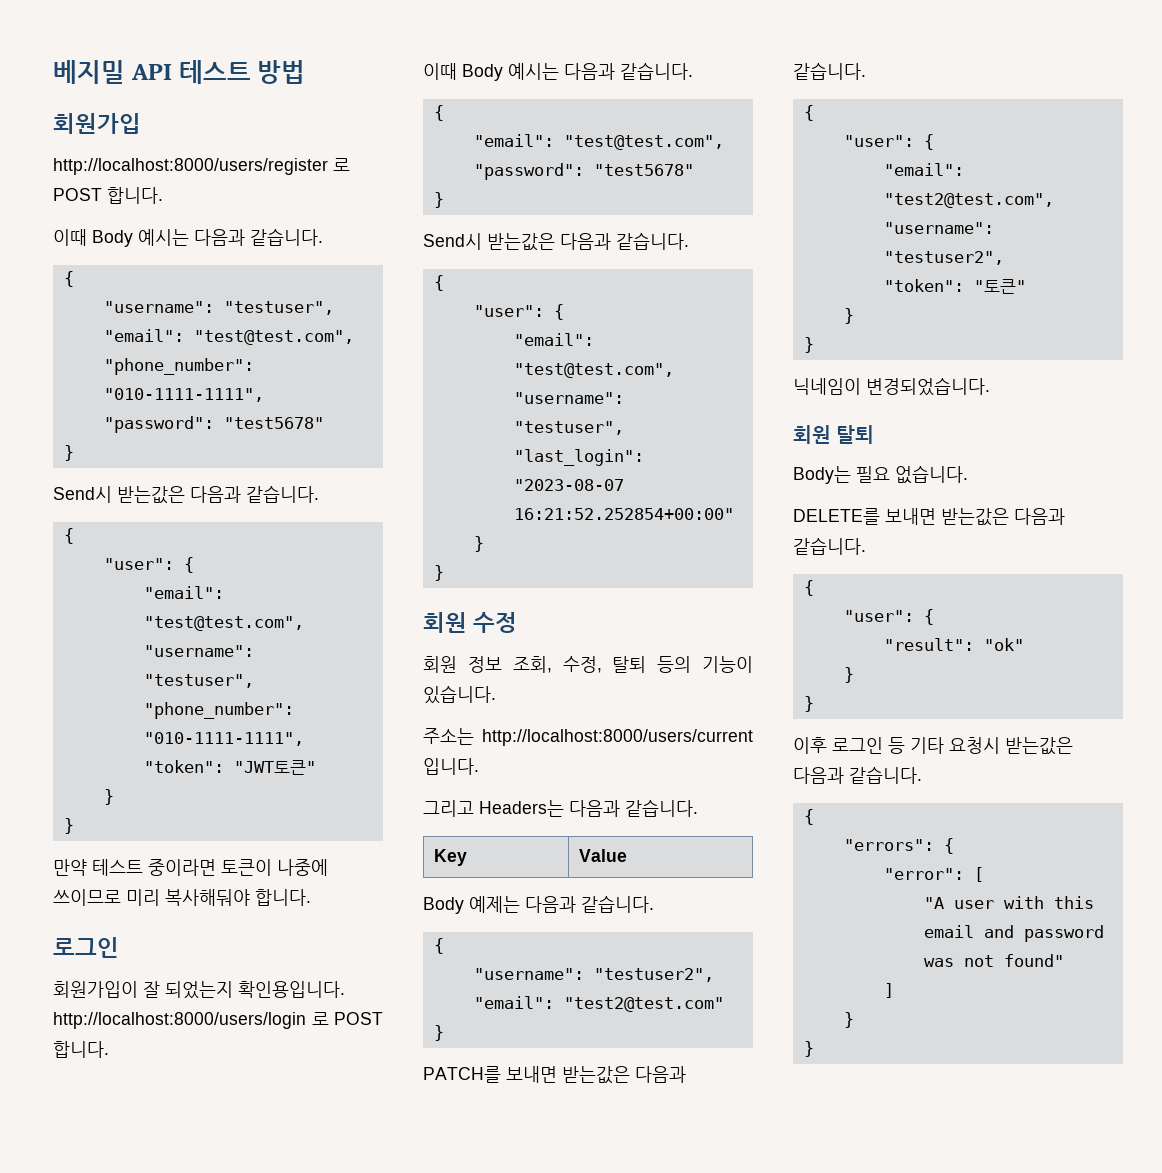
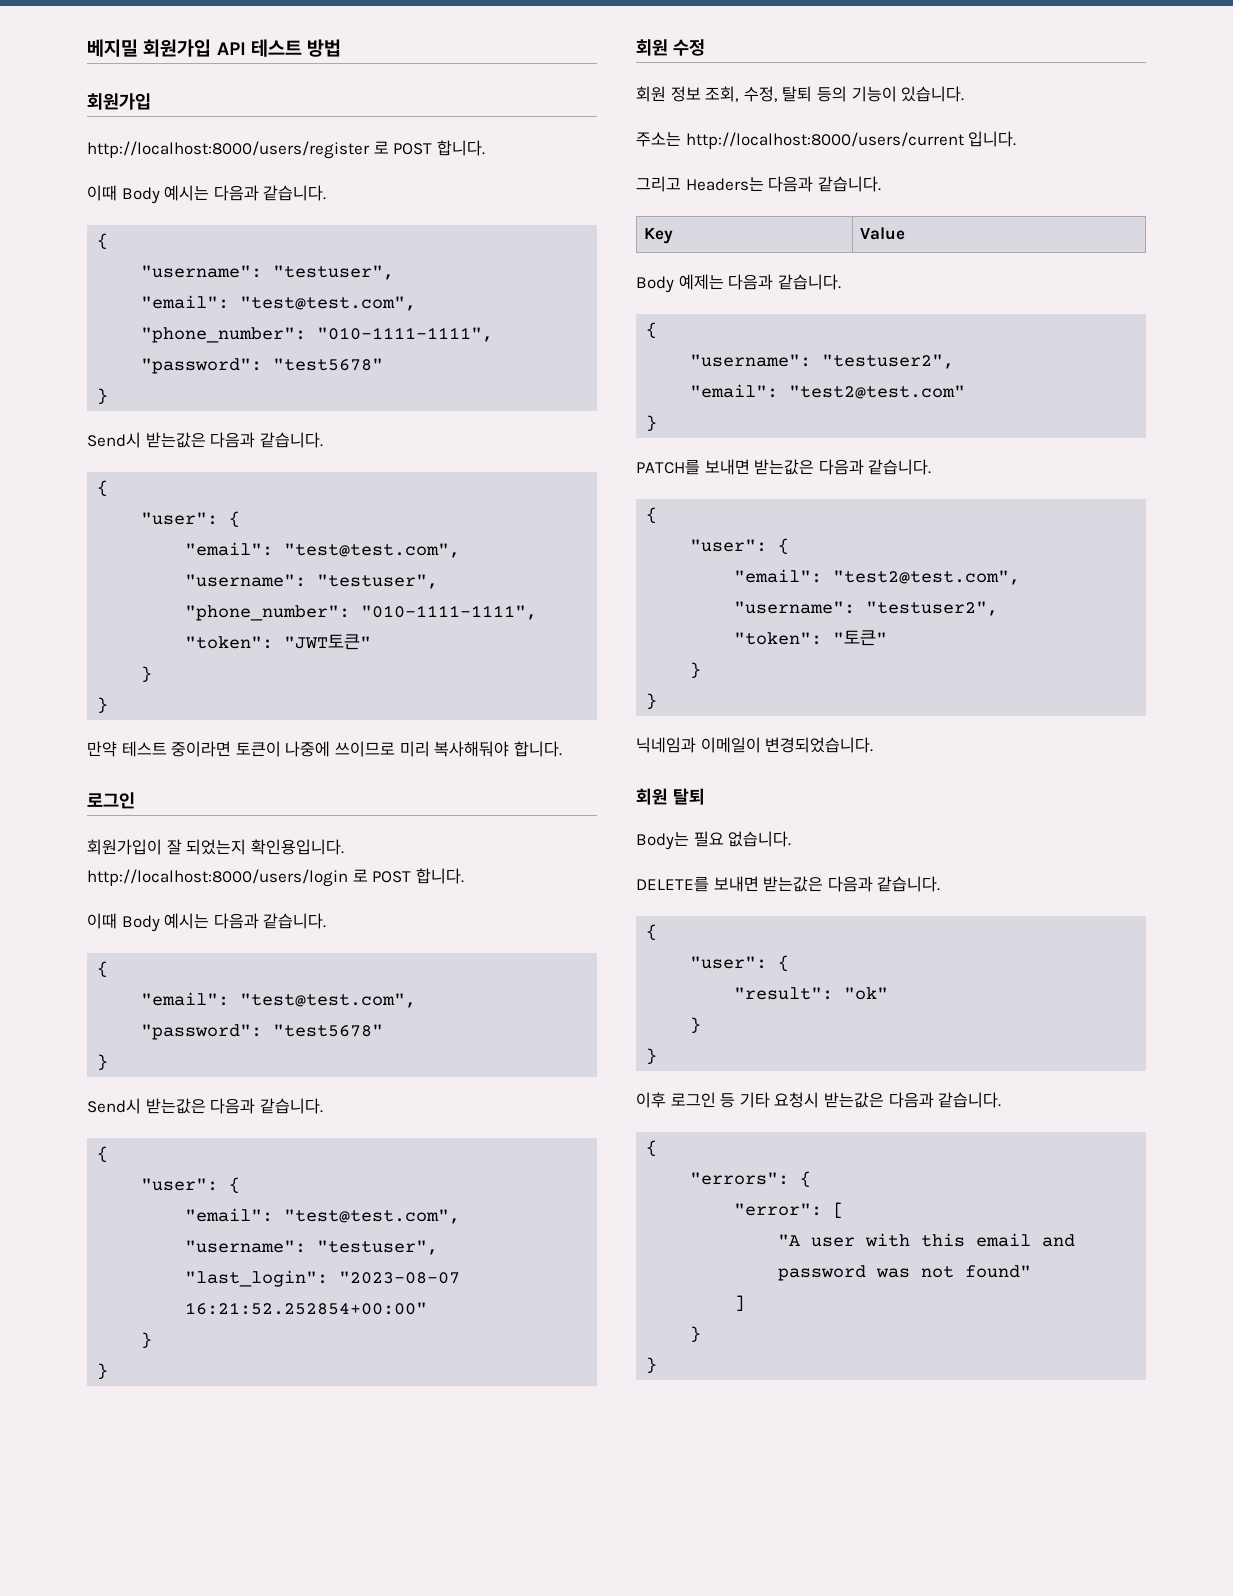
- 베지밀 API 테스트 방법
+ 베지밀 회원가입 API 테스트 방법
- 닉네임이 변경되었습니다.
+ 닉네임과 이메일이 변경되었습니다.

